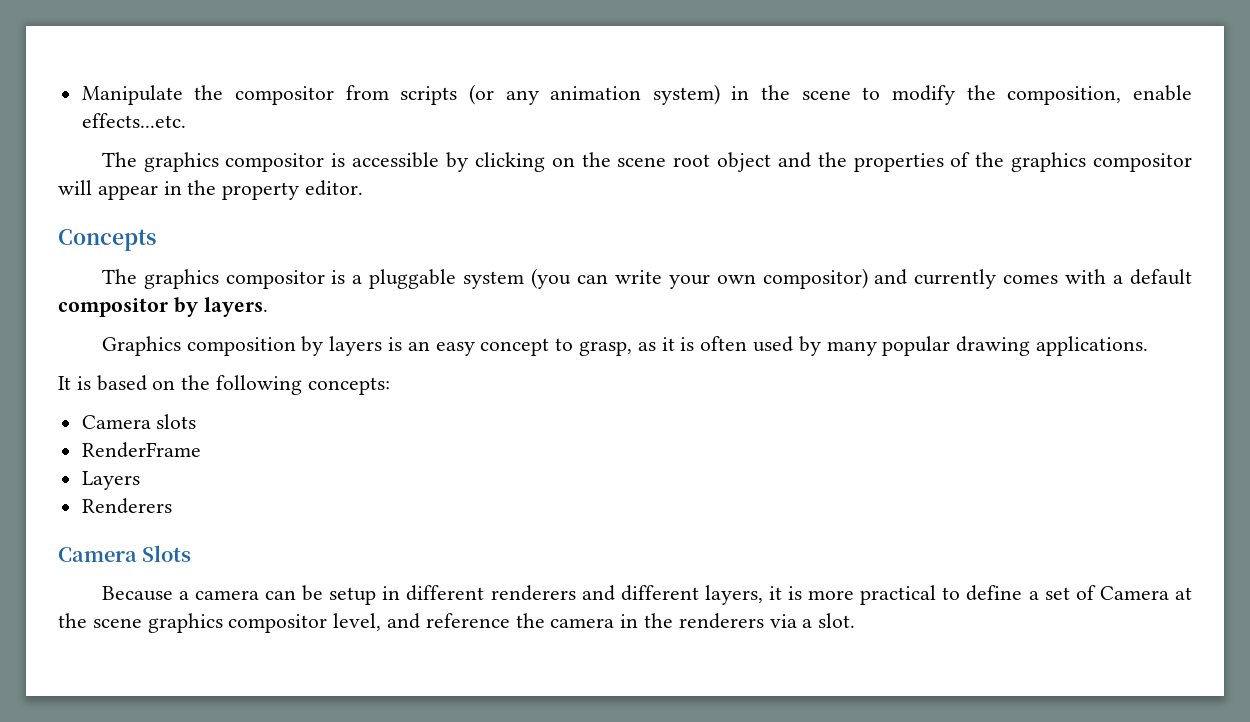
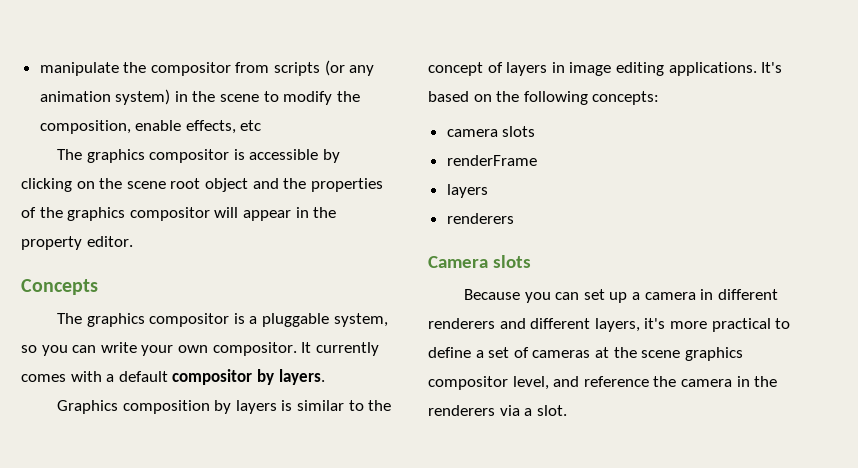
- Manipulate the compositor from scripts (or any animation system) in the scene to modify the composition, enable effects...etc.
+ manipulate the compositor from scripts (or any animation system) in the scene to modify the composition, enable effects, etc
- The graphics compositor is a pluggable system (you can write your own compositor) and currently comes with a default compositor by layers.
+ The graphics compositor is a pluggable system, so you can write your own compositor. It currently comes with a default compositor by layers.
- Graphics composition by layers is an easy concept to grasp, as it is often used by many popular drawing applications.
- It is based on the following concepts:
+ Graphics composition by layers is similar to the concept of layers in image editing applications. It's based on the following concepts:
+ camera slots
+ renderFrame
+ layers
+ renderers
  Camera slots
- RenderFrame
- Layers
- Renderers
- Camera Slots
- Because a camera can be setup in different renderers and different layers, it is more practical to define a set of Camera at the scene graphics compositor level, and reference the camera in the renderers via a slot.
+ Because you can set up a camera in different renderers and different layers, it's more practical to define a set of cameras at the scene graphics compositor level, and reference the camera in the renderers via a slot.

